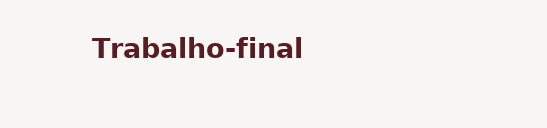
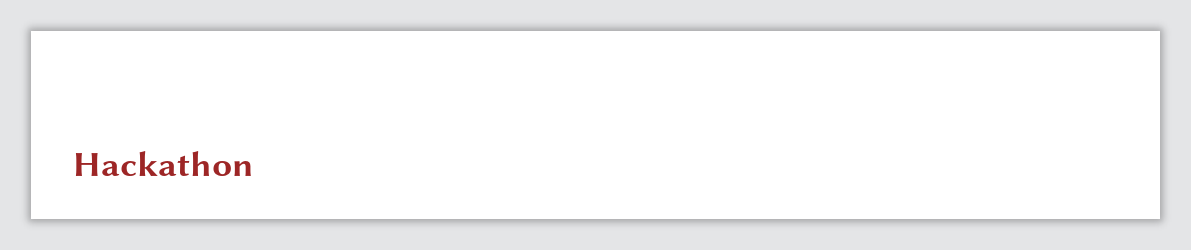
- Trabalho-final
+ Hackathon

